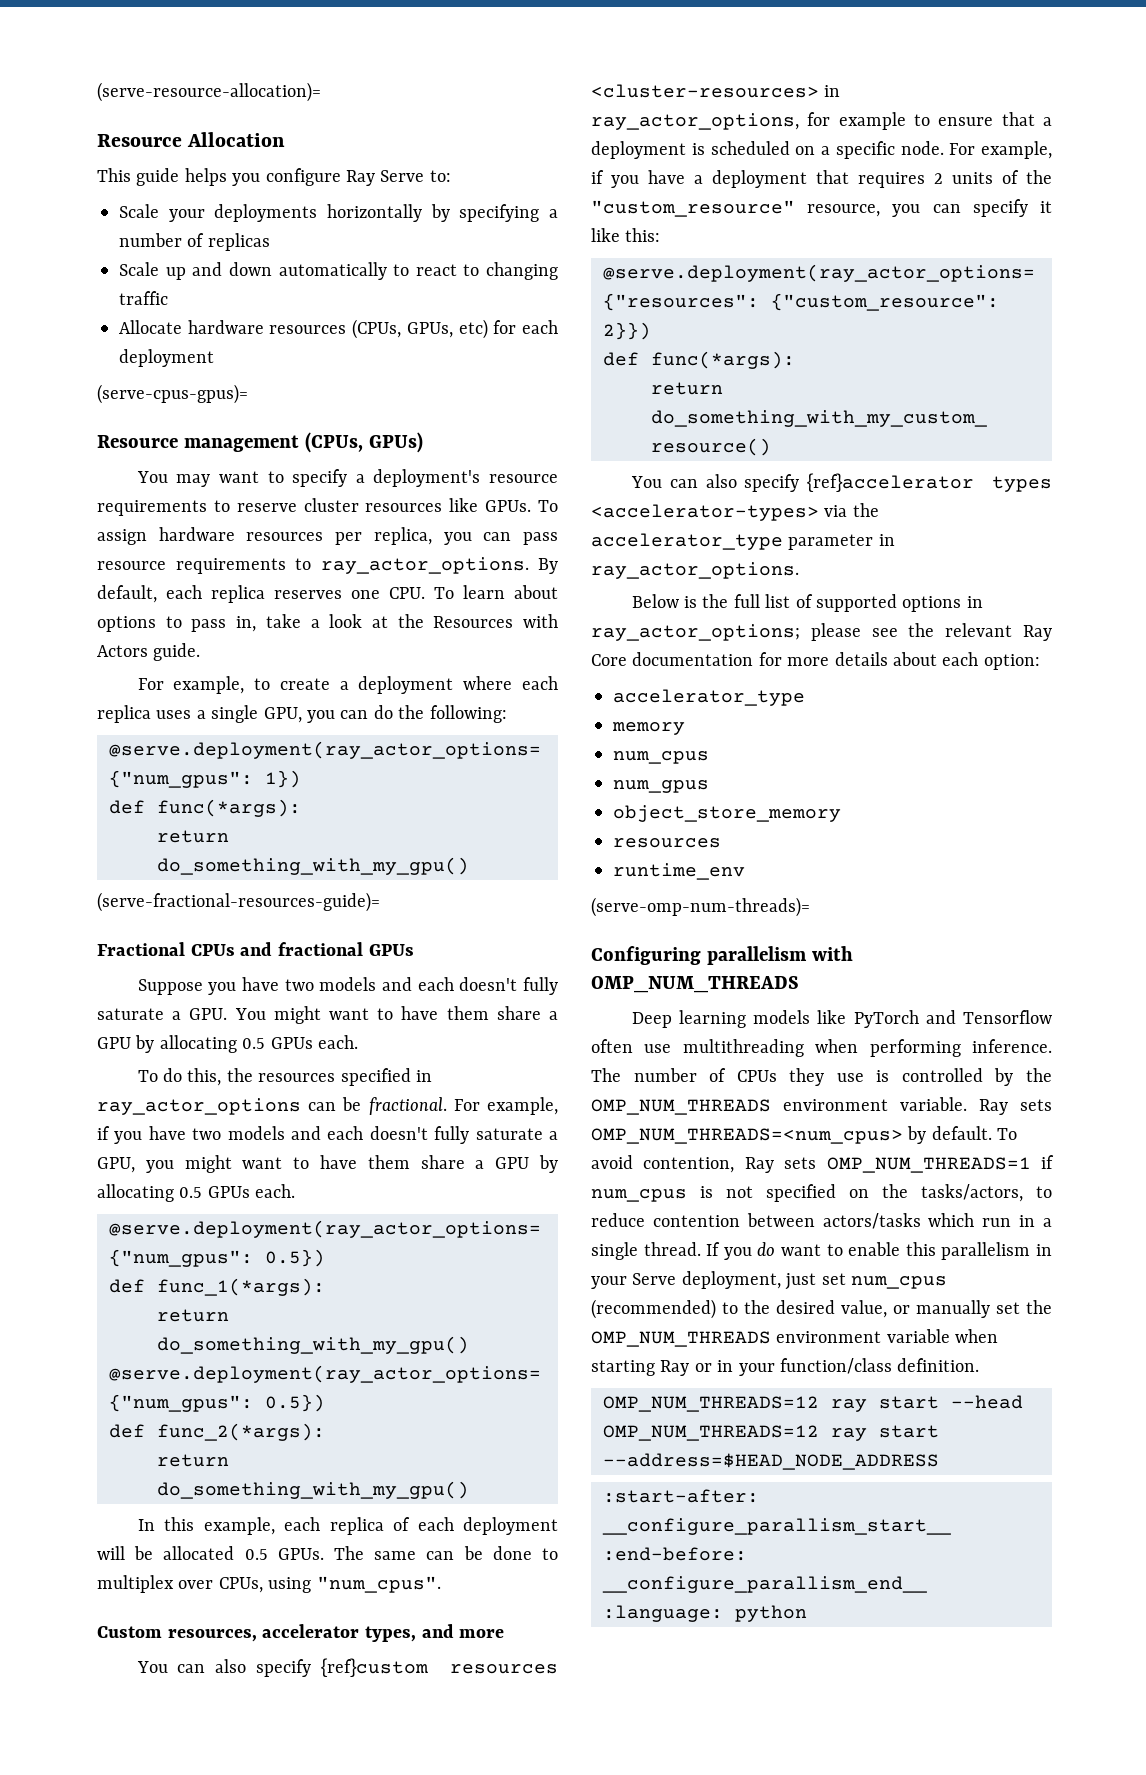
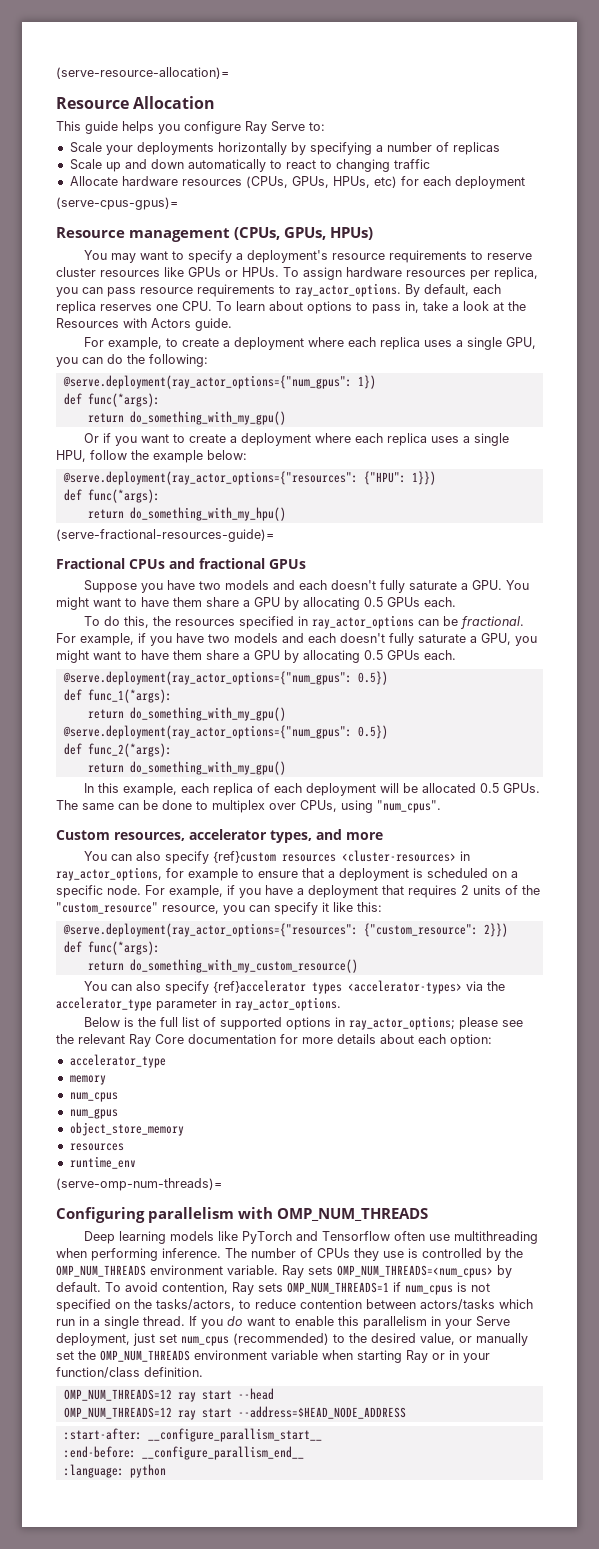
- Allocate hardware resources (CPUs, GPUs, etc) for each deployment
+ Allocate hardware resources (CPUs, GPUs, HPUs, etc) for each deployment
- Resource management (CPUs, GPUs)
+ Resource management (CPUs, GPUs, HPUs)
- You may want to specify a deployment's resource requirements to reserve cluster resources like GPUs.
+ You may want to specify a deployment's resource requirements to reserve cluster resources like GPUs or HPUs.
+ Or if you want to create a deployment where each replica uses a single HPU, follow the example below:
+ @serve.deployment(ray_actor_options={"resources": {"HPU": 1}})
+ def func(*args):
+ return do_something_with_my_hpu()

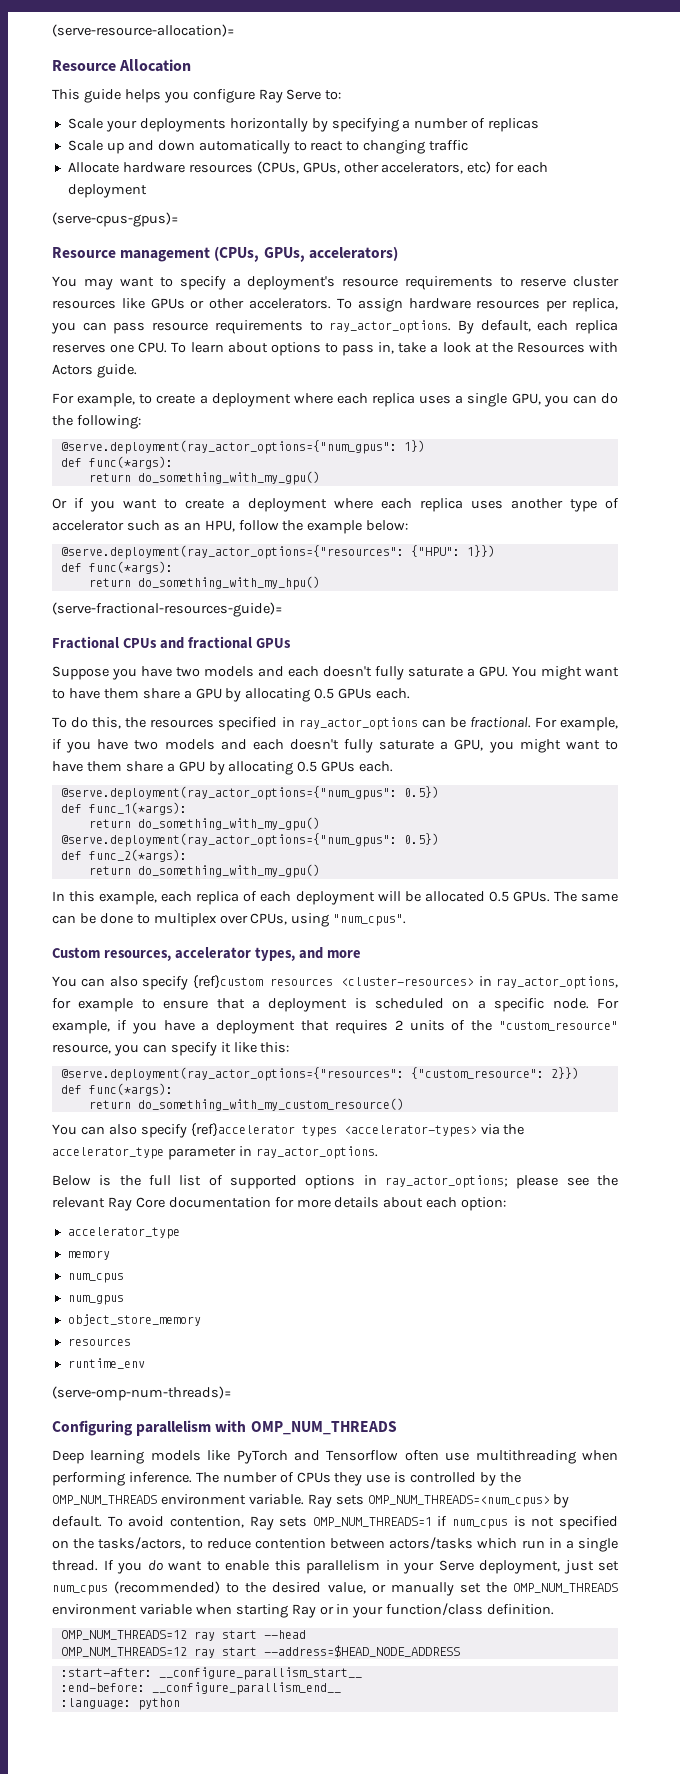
- Allocate hardware resources (CPUs, GPUs, HPUs, etc) for each deployment
+ Allocate hardware resources (CPUs, GPUs, other accelerators, etc) for each deployment
- Resource management (CPUs, GPUs, HPUs)
+ Resource management (CPUs, GPUs, accelerators)
- You may want to specify a deployment's resource requirements to reserve cluster resources like GPUs or HPUs.
+ You may want to specify a deployment's resource requirements to reserve cluster resources like GPUs or other accelerators.
- Or if you want to create a deployment where each replica uses a single HPU, follow the example below:
+ Or if you want to create a deployment where each replica uses another type of accelerator such as an HPU, follow the example below:

